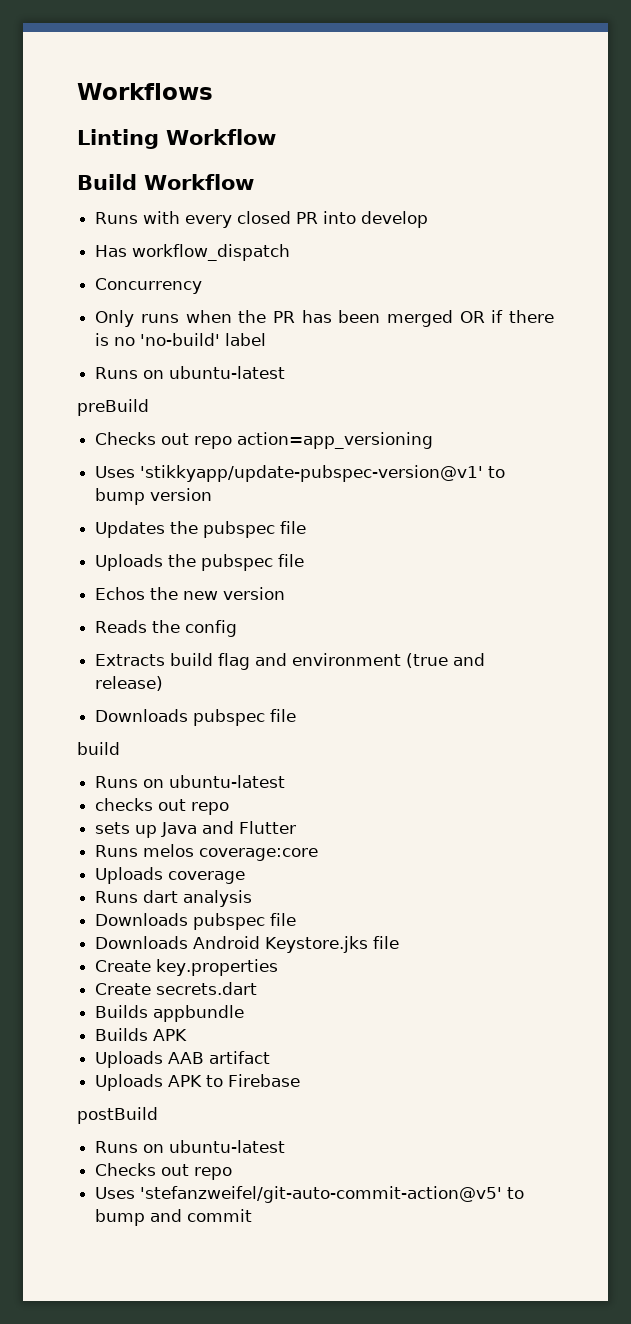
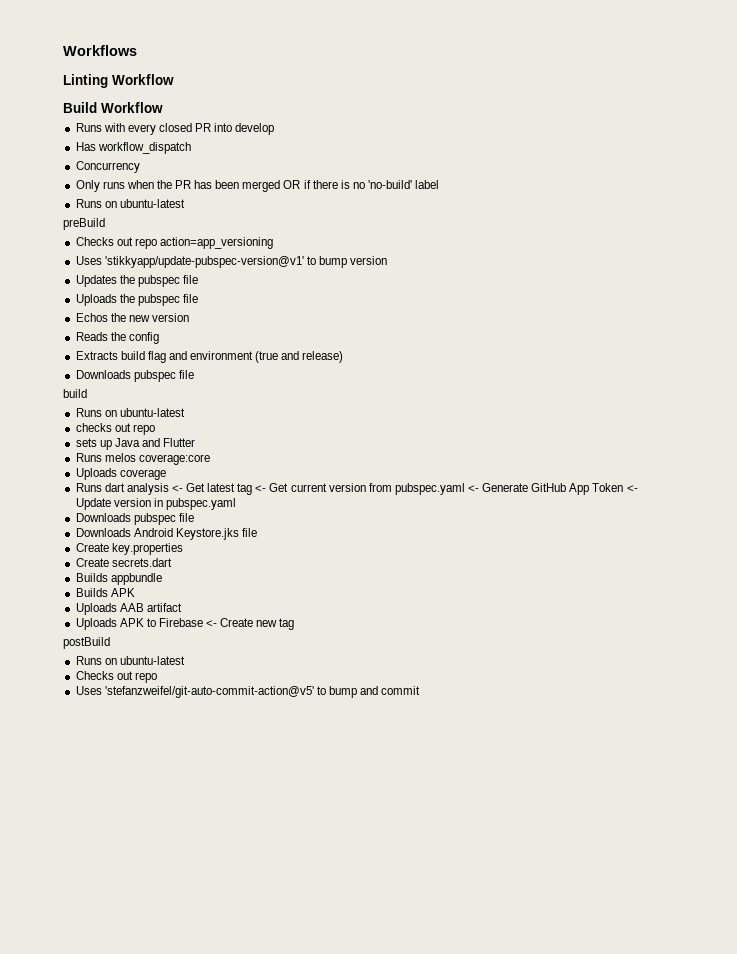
- Runs dart analysis
+ Runs dart analysis <- Get latest tag <- Get current version from pubspec.yaml <- Generate GitHub App Token <- Update version in pubspec.yaml
- Uploads APK to Firebase
+ Uploads APK to Firebase <- Create new tag

